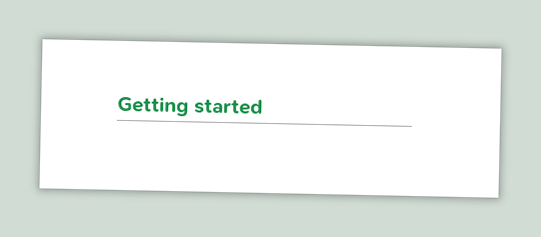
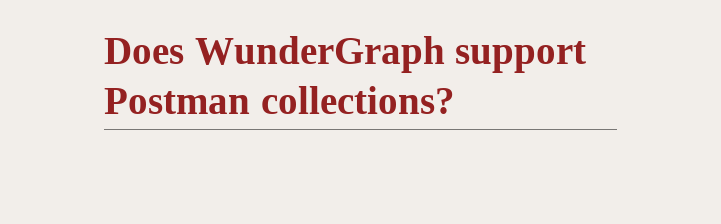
- Getting started
+ Does WunderGraph support Postman collections?

